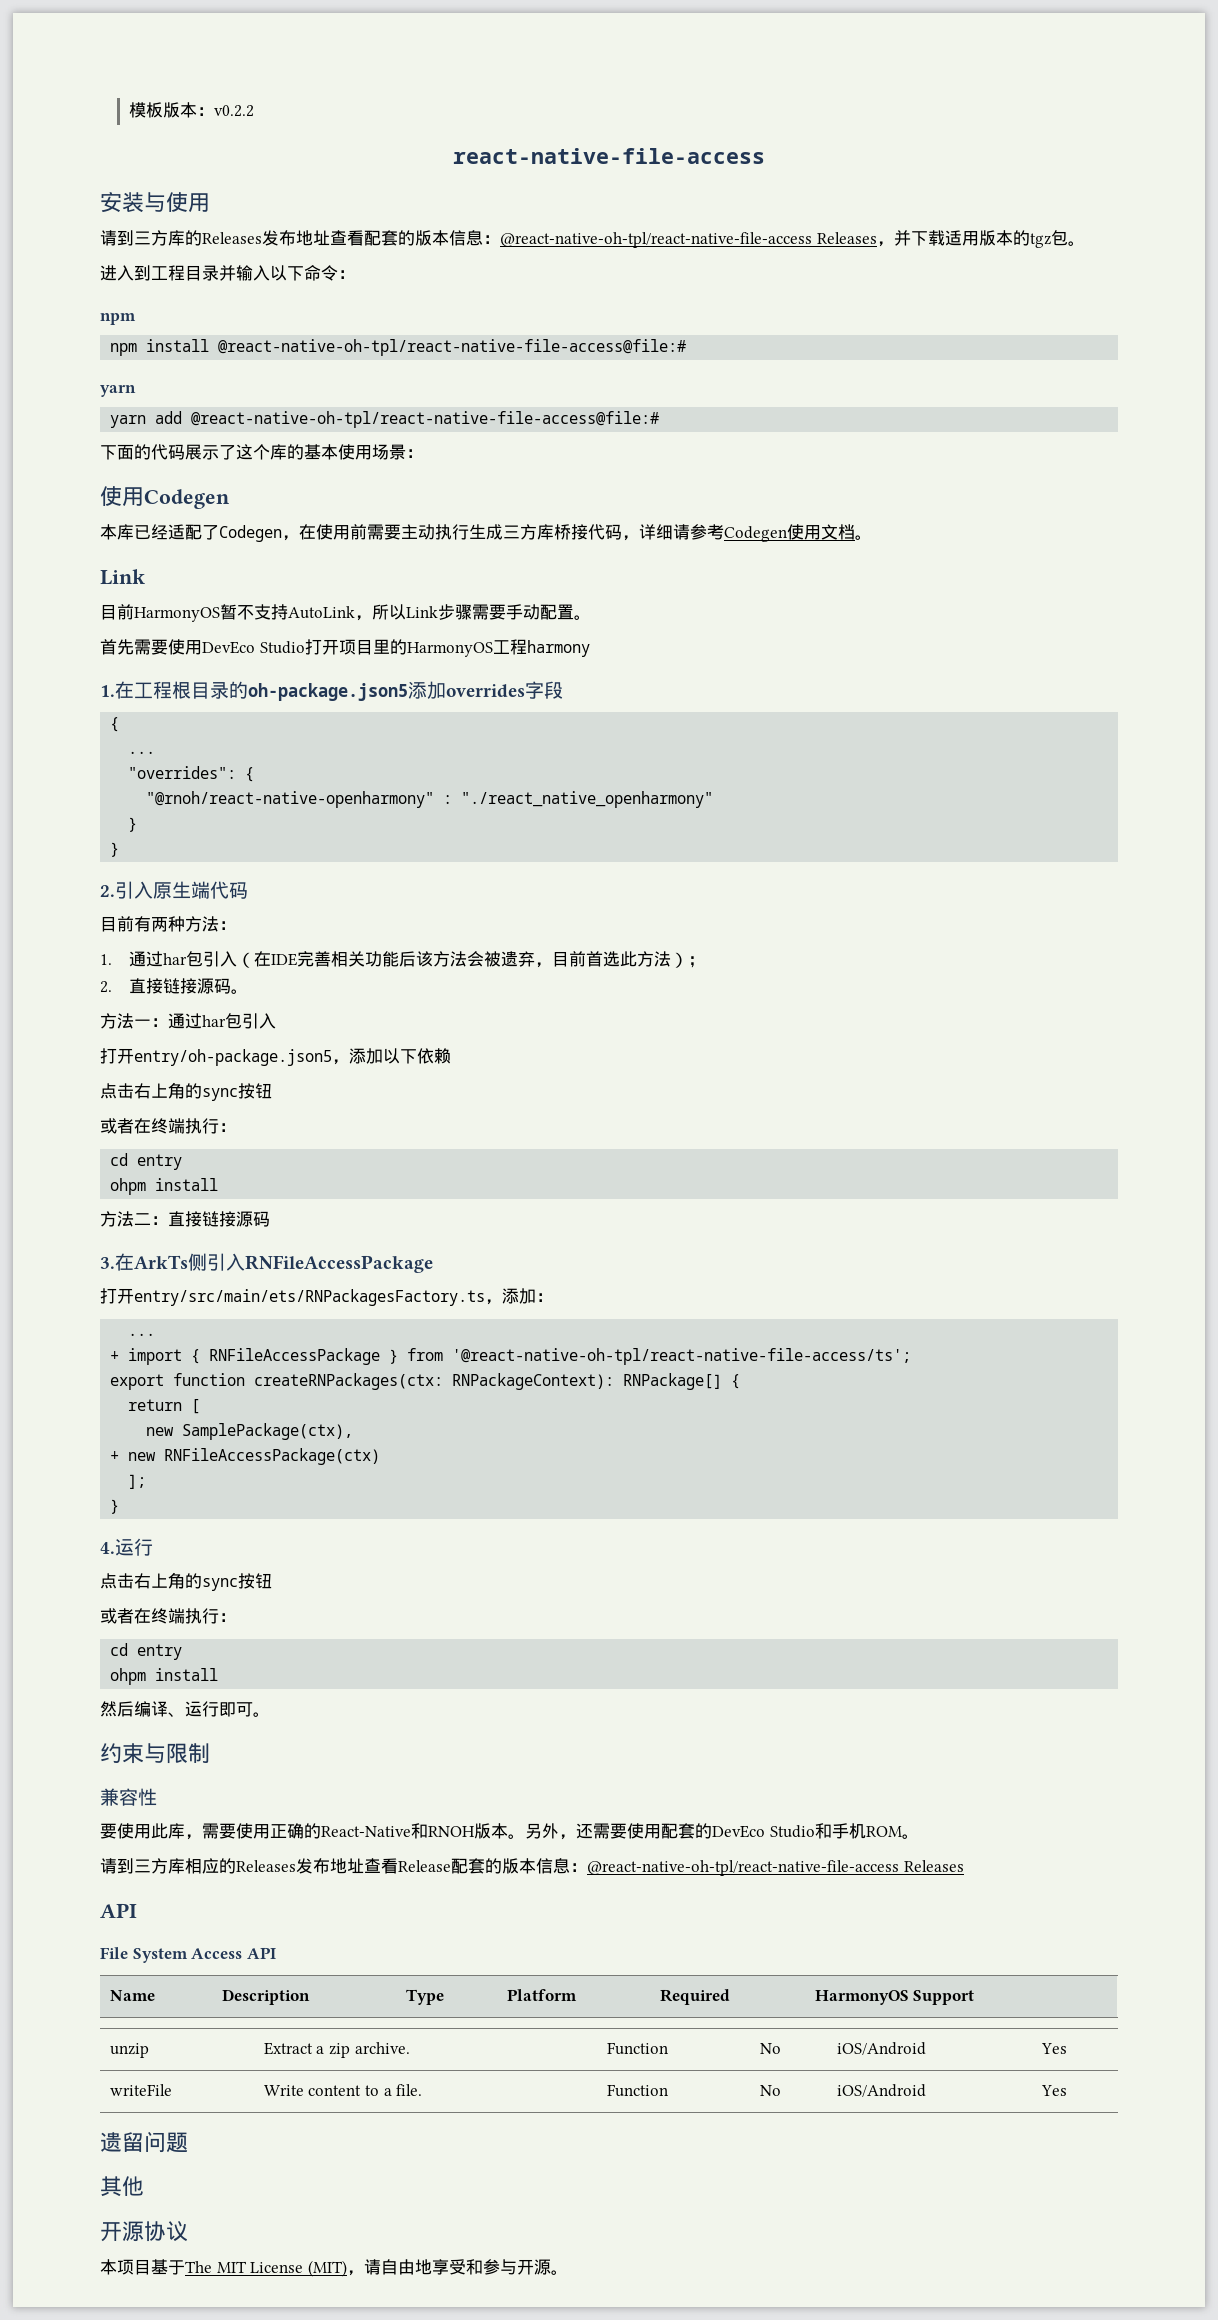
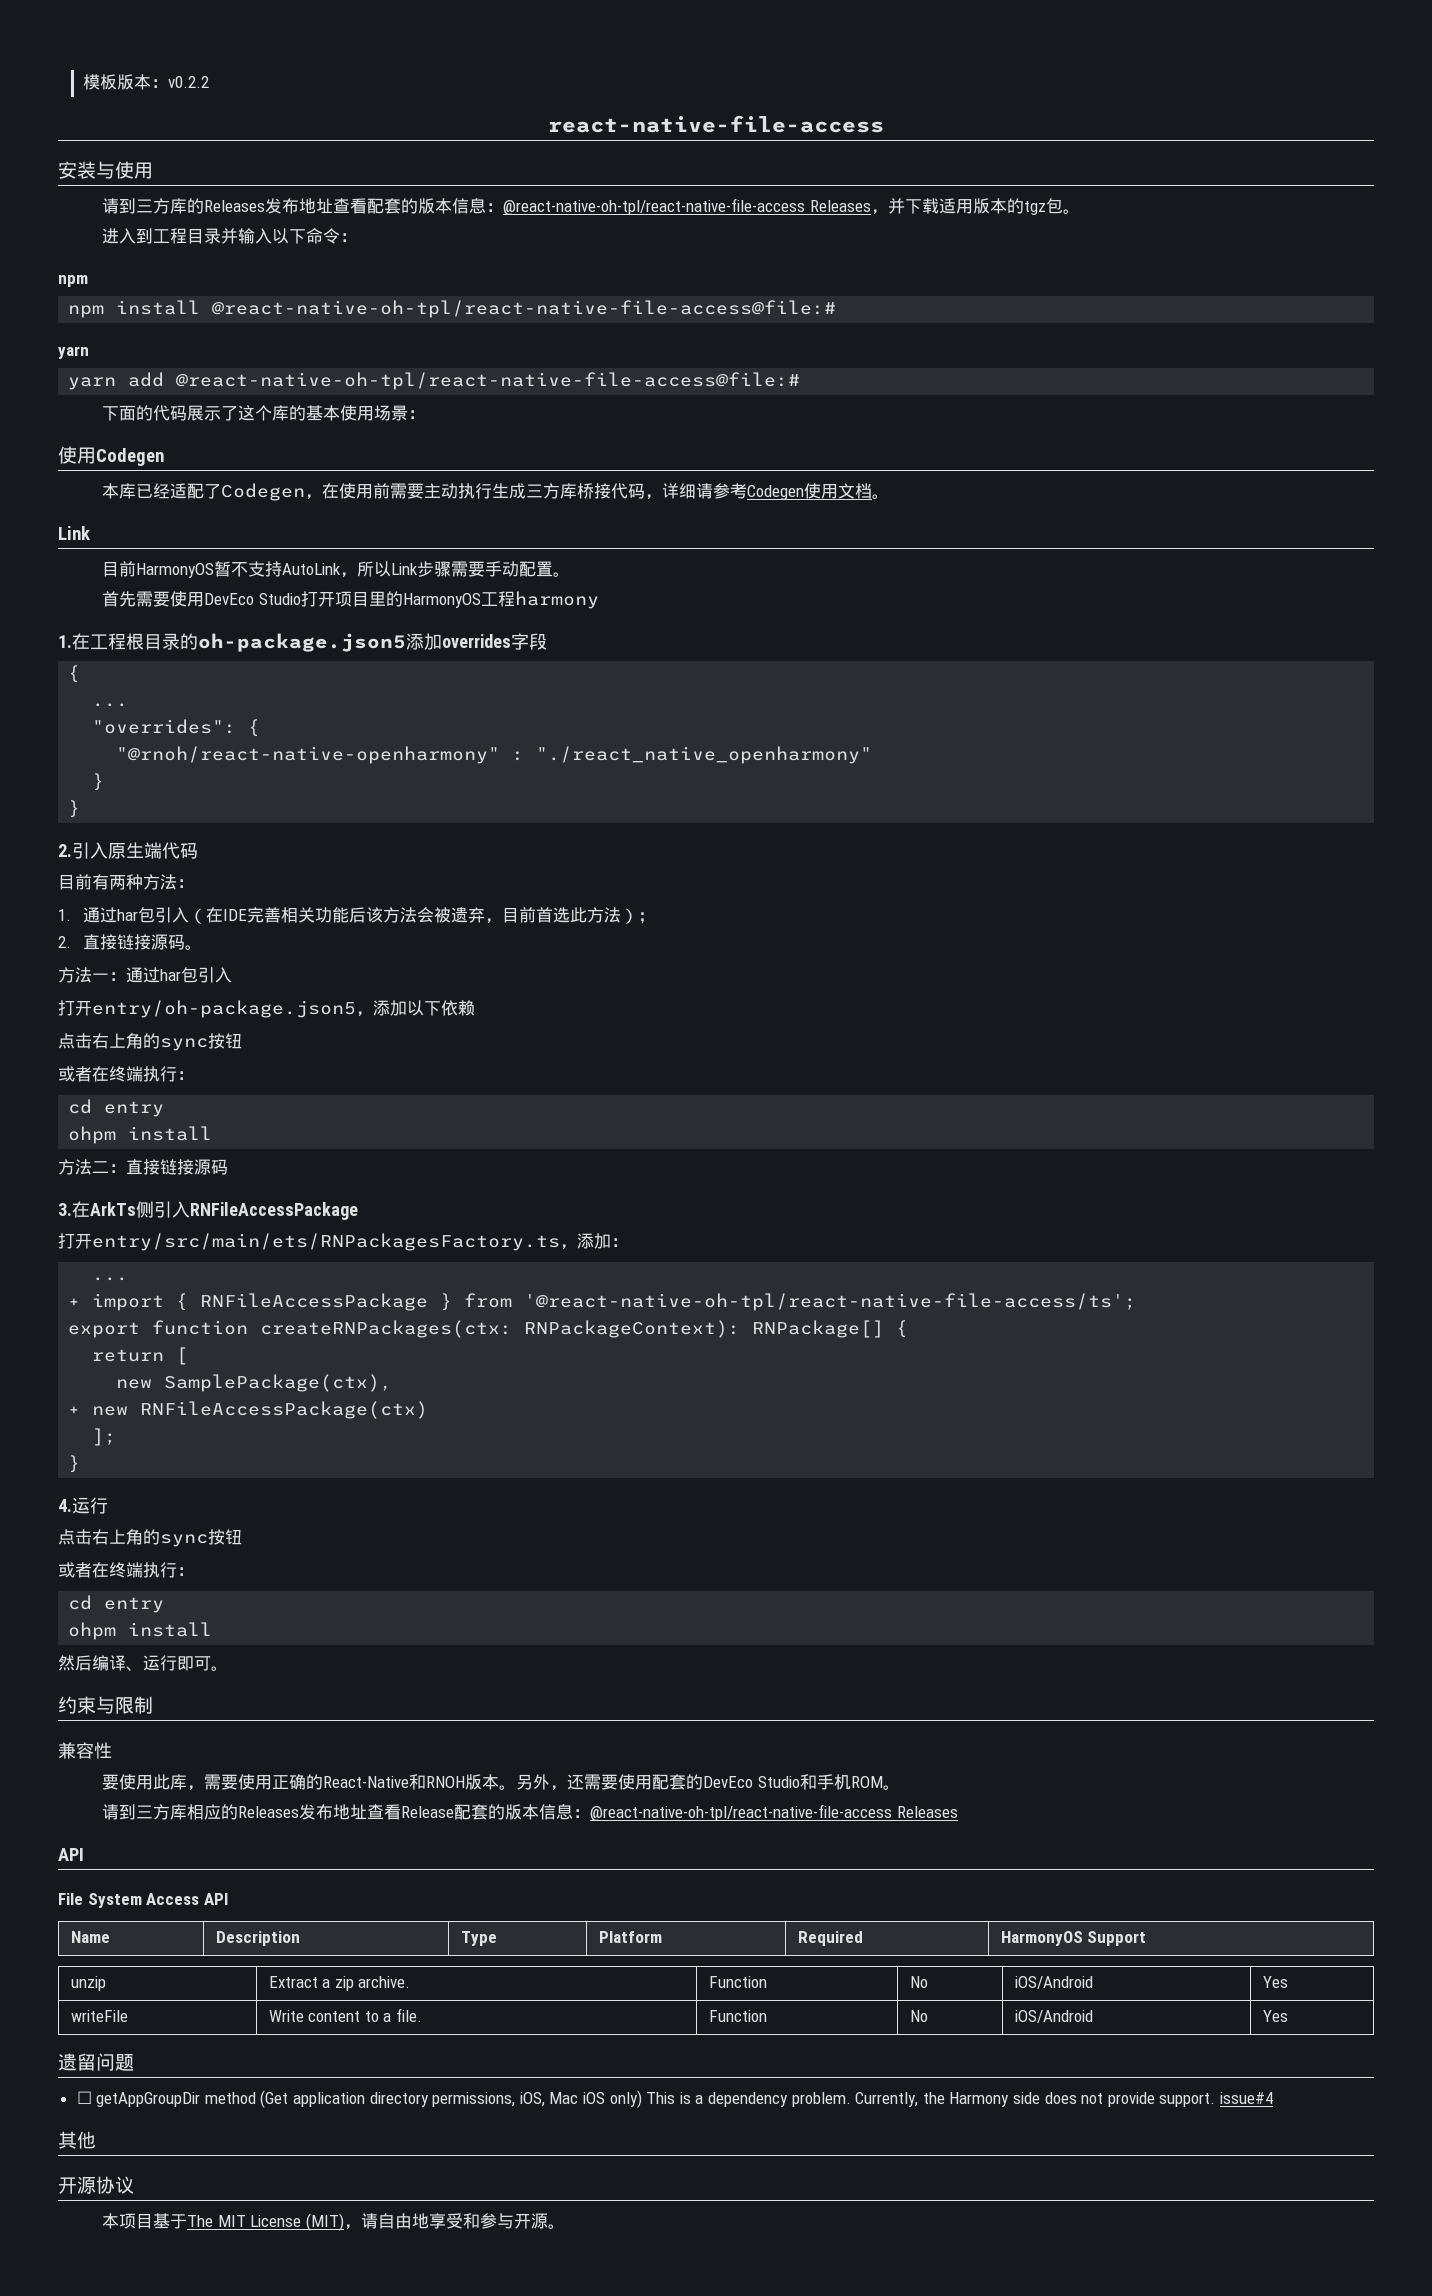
+ ☐ getAppGroupDir method (Get application directory permissions, iOS, Mac iOS only) This is a dependency problem. Currently, the Harmony side does not provide support. issue#4

